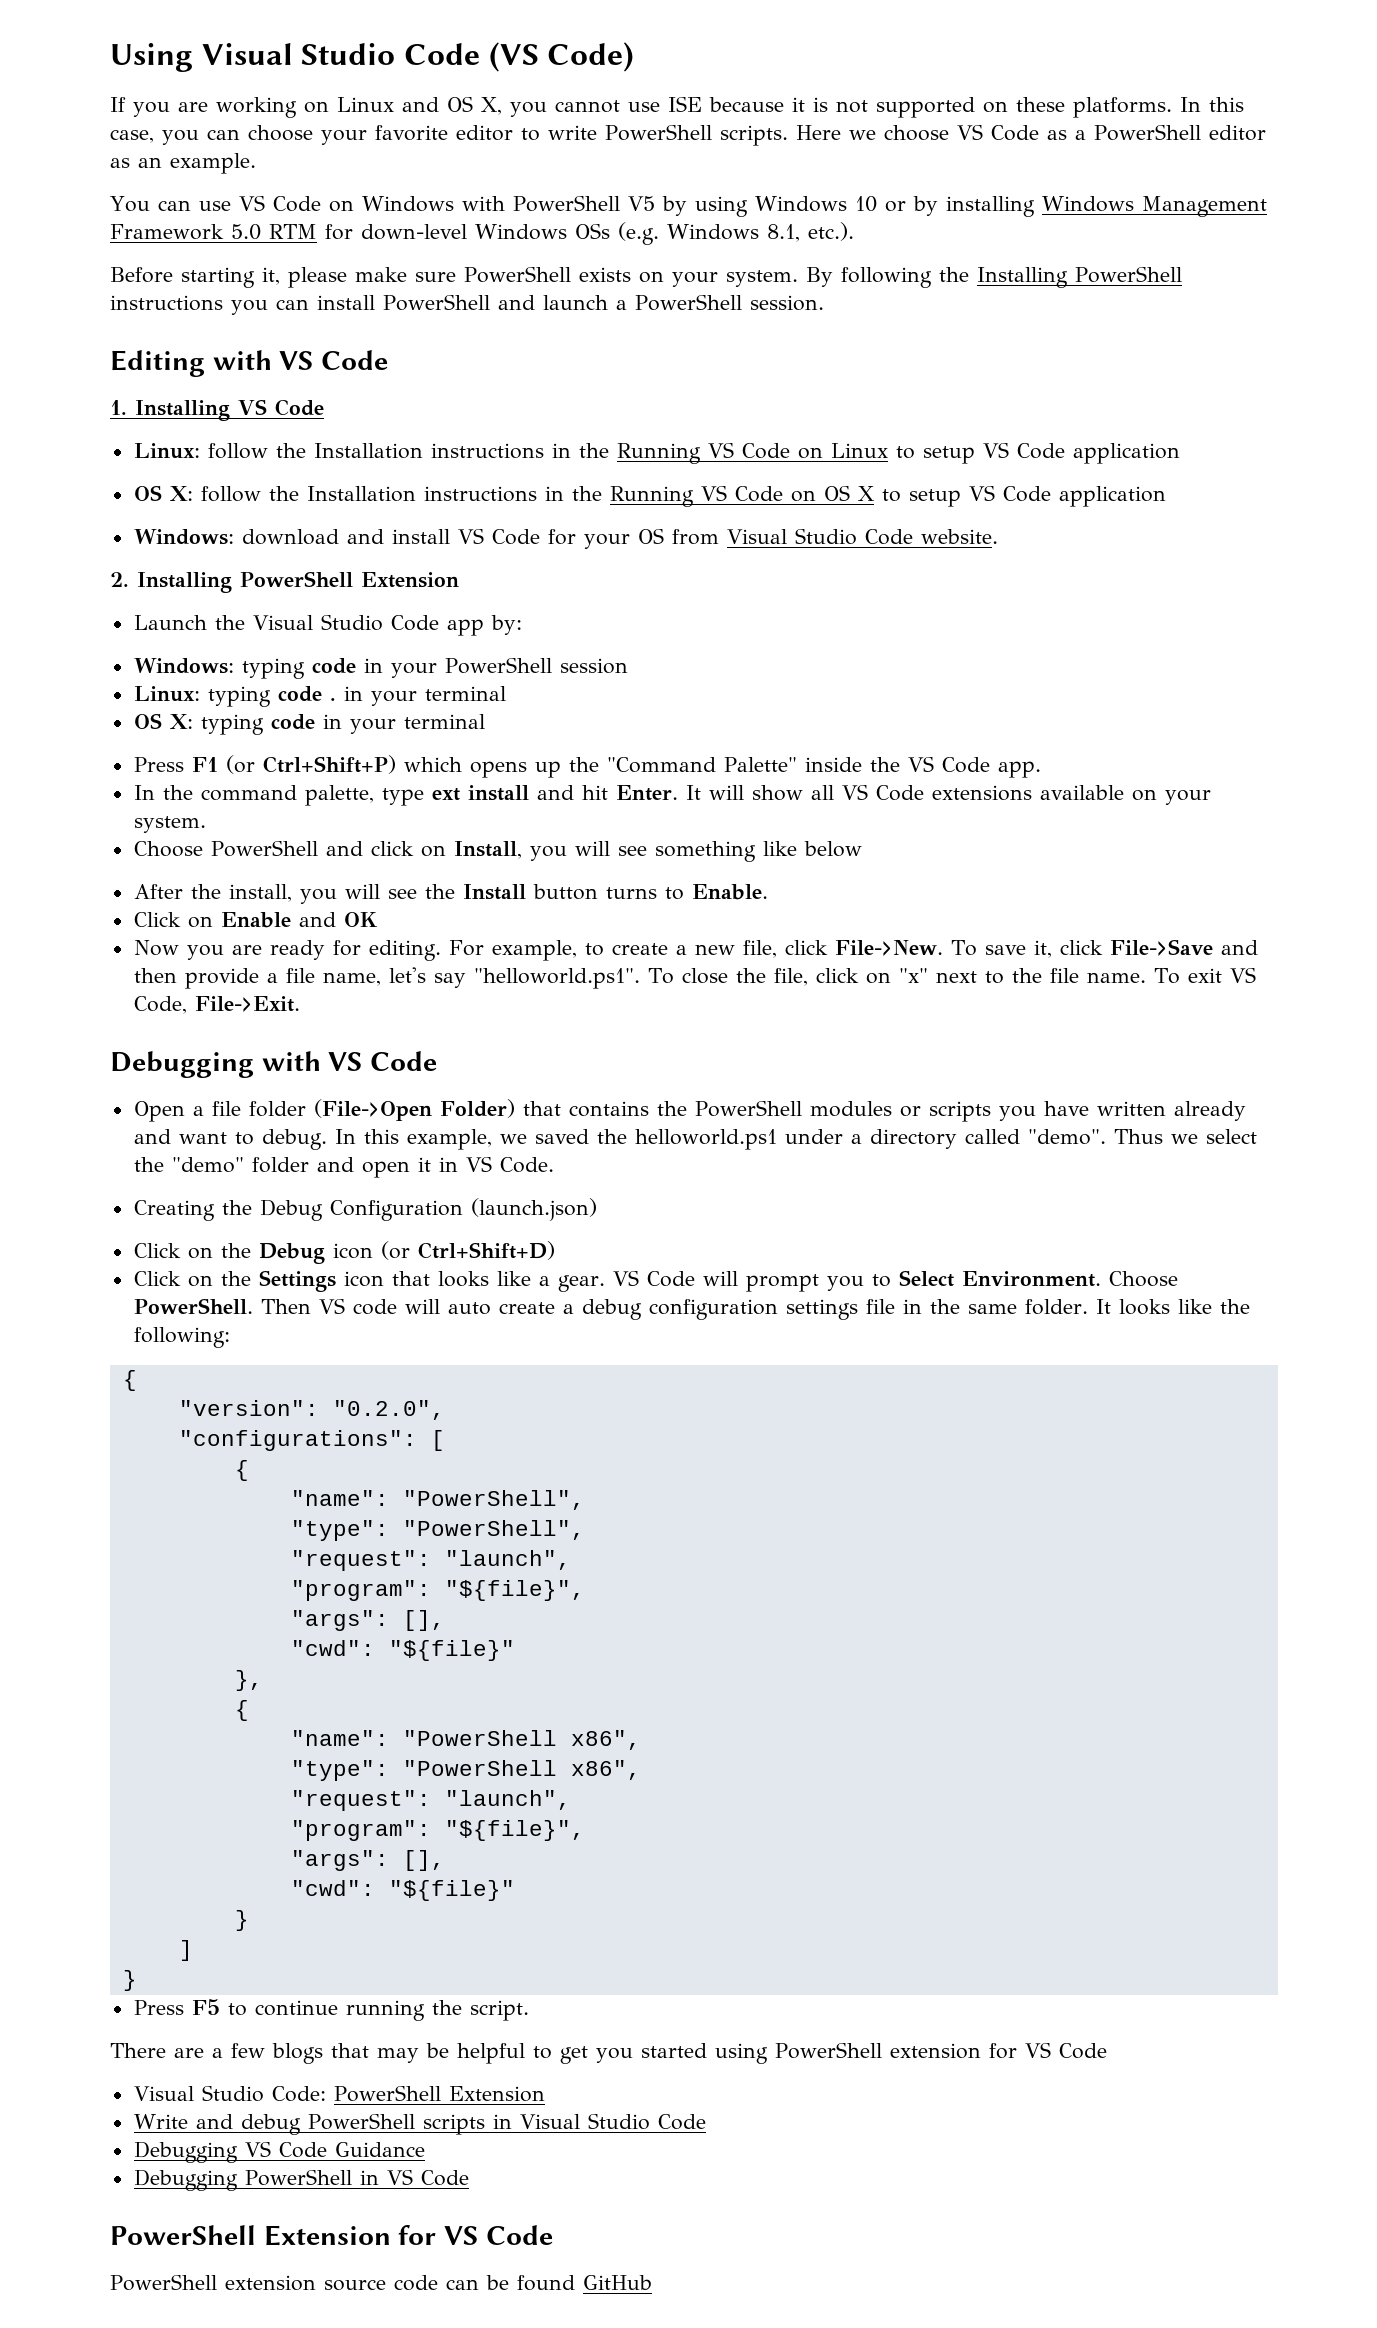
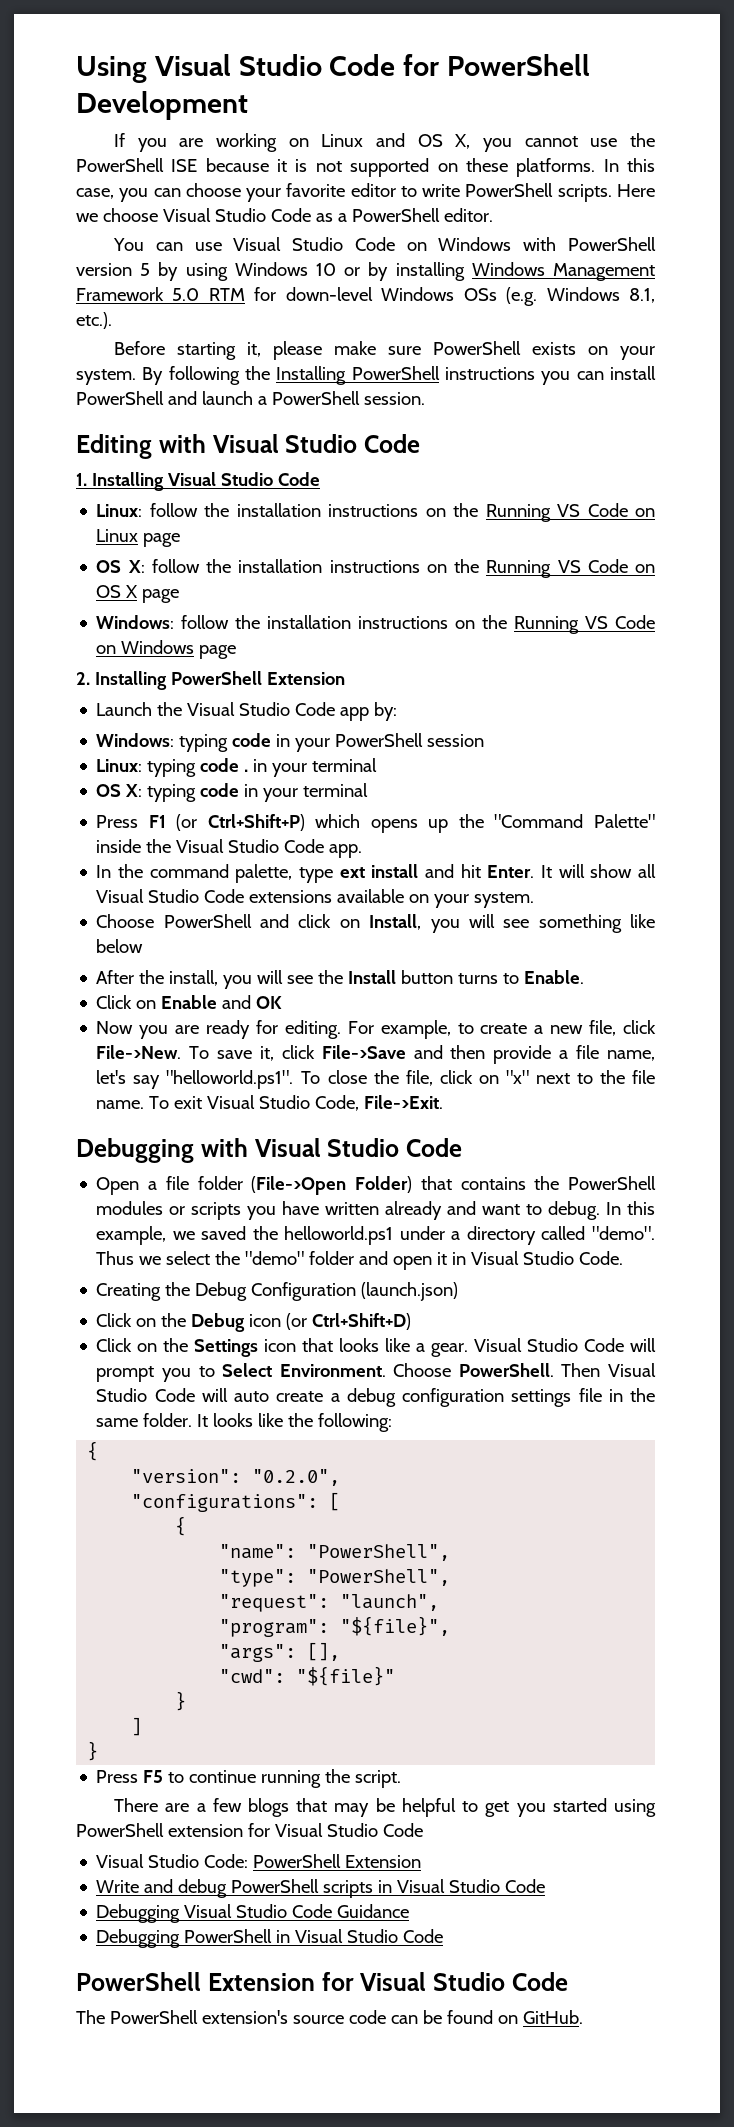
- Using Visual Studio Code (VS Code)
+ Using Visual Studio Code for PowerShell Development
- If you are working on Linux and OS X, you cannot use ISE because it is not supported on these platforms.
+ If you are working on Linux and OS X, you cannot use the PowerShell ISE because it is not supported on these platforms.
- Here we choose VS Code as a PowerShell editor as an example.
+ Here we choose Visual Studio Code as a PowerShell editor.
- You can use VS Code on Windows with PowerShell V5 by using Windows 10 or by installing Windows Management Framework 5.0 RTM for down-level Windows OSs (e.g. Windows 8.1, etc.).
+ You can use Visual Studio Code on Windows with PowerShell version 5 by using Windows 10 or by installing Windows Management Framework 5.0 RTM for down-level Windows OSs (e.g. Windows 8.1, etc.).
- Editing with VS Code
+ Editing with Visual Studio Code
- 1. Installing VS Code
+ 1. Installing Visual Studio Code
- Linux: follow the Installation instructions in the Running VS Code on Linux to setup VS Code application
+ Linux: follow the installation instructions on the Running VS Code on Linux page
- OS X: follow the Installation instructions in the Running VS Code on OS X to setup VS Code application
- Windows: download and install VS Code for your OS from Visual Studio Code website.
+ OS X: follow the installation instructions on the Running VS Code on OS X page
+ Windows: follow the installation instructions on the Running VS Code on Windows page
- Press F1 (or Ctrl+Shift+P) which opens up the "Command Palette" inside the VS Code app.
+ Press F1 (or Ctrl+Shift+P) which opens up the "Command Palette" inside the Visual Studio Code app.
- It will show all VS Code extensions available on your system.
+ It will show all Visual Studio Code extensions available on your system.
- To exit VS Code, File->Exit.
+ To exit Visual Studio Code, File->Exit.
- Debugging with VS Code
+ Debugging with Visual Studio Code
- Thus we select the "demo" folder and open it in VS Code.
+ Thus we select the "demo" folder and open it in Visual Studio Code.
- VS Code will prompt you to Select Environment.
+ Visual Studio Code will prompt you to Select Environment.
- Then VS code will auto create a debug configuration settings file in the same folder.
+ Then Visual Studio Code will auto create a debug configuration settings file in the same folder.
- },
- {
- "name": "PowerShell x86",
- "type": "PowerShell x86",
- "request": "launch",
- "program": "${file}",
- "args": [],
- "cwd": "${file}"
- There are a few blogs that may be helpful to get you started using PowerShell extension for VS Code
+ There are a few blogs that may be helpful to get you started using PowerShell extension for Visual Studio Code
- Debugging VS Code Guidance
+ Debugging Visual Studio Code Guidance
- Debugging PowerShell in VS Code
+ Debugging PowerShell in Visual Studio Code
- PowerShell Extension for VS Code
- PowerShell extension source code can be found GitHub
+ PowerShell Extension for Visual Studio Code
+ The PowerShell extension's source code can be found on GitHub.

